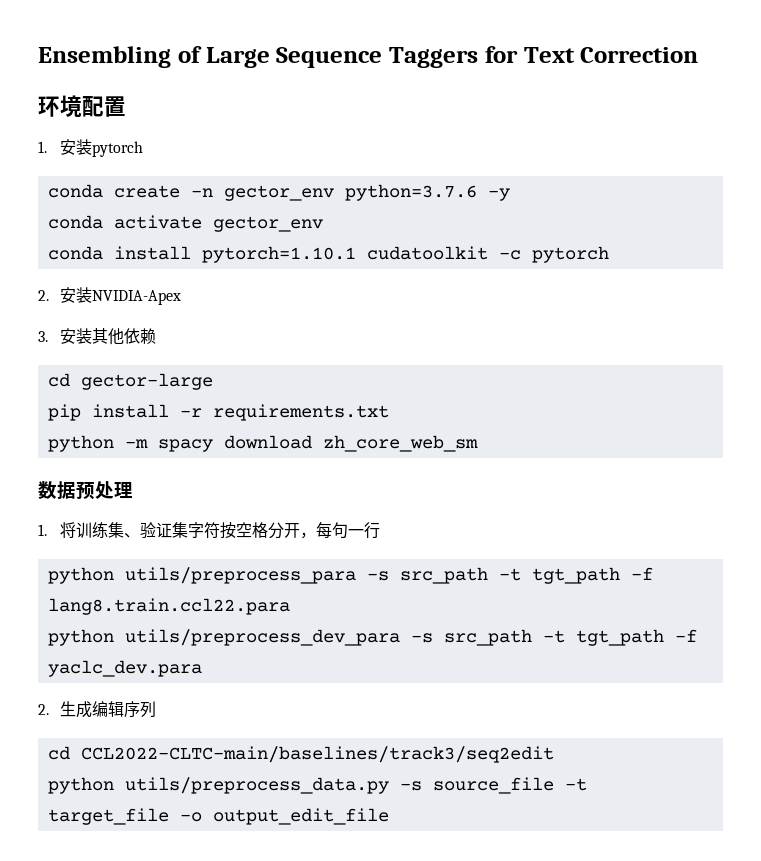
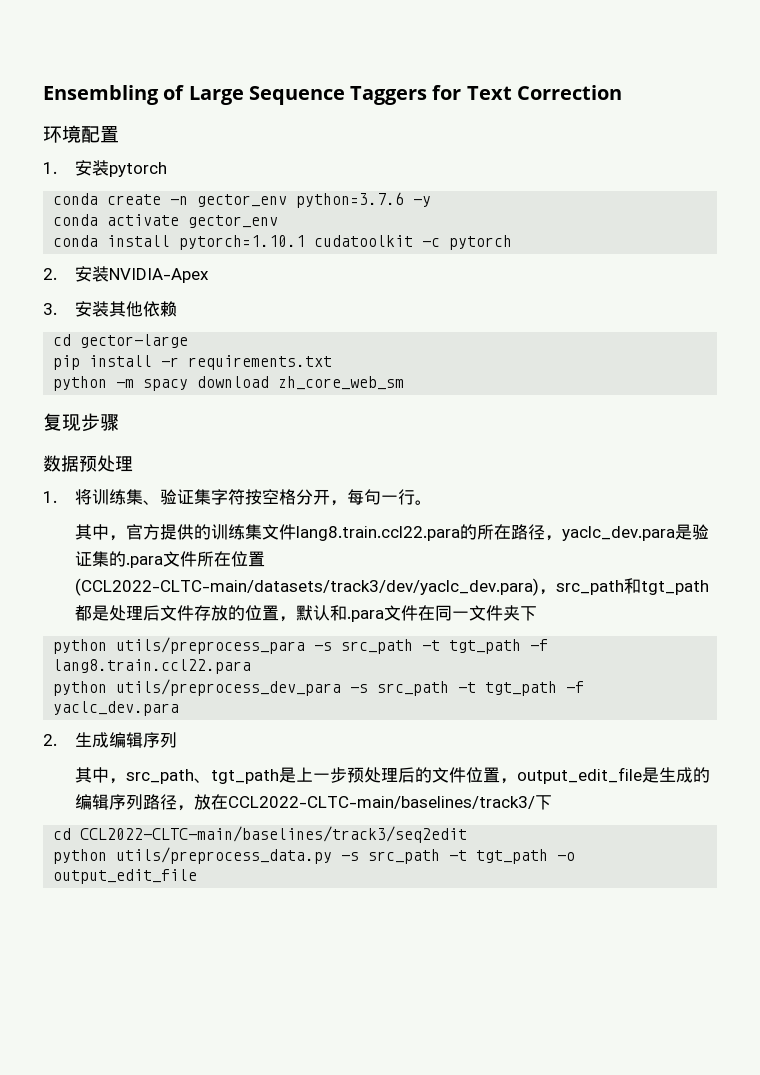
+ 复现步骤
- 1.将训练集、验证集字符按空格分开，每句一行
+ 1.将训练集、验证集字符按空格分开，每句一行。
+ 其中，官方提供的训练集文件lang8.train.ccl22.para的所在路径，yaclc_dev.para是验证集的.para文件所在位置(CCL2022-CLTC-main/datasets/track3/dev/yaclc_dev.para)，src_path和tgt_path都是处理后文件存放的位置，默认和.para文件在同一文件夹下
+ 其中，src_path、tgt_path是上一步预处理后的文件位置，output_edit_file是生成的编辑序列路径，放在CCL2022-CLTC-main/baselines/track3/下
- python utils/preprocess_data.py -s source_file -t target_file -o output_edit_file
+ python utils/preprocess_data.py -s src_path -t tgt_path -o output_edit_file

